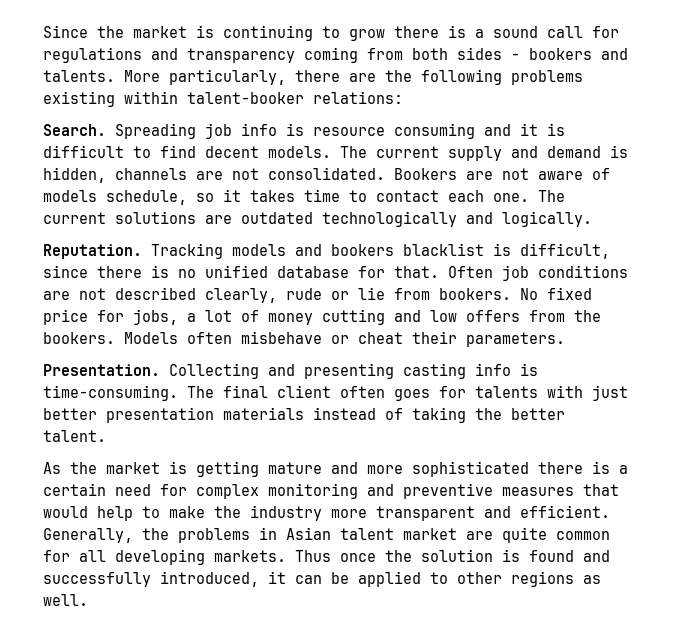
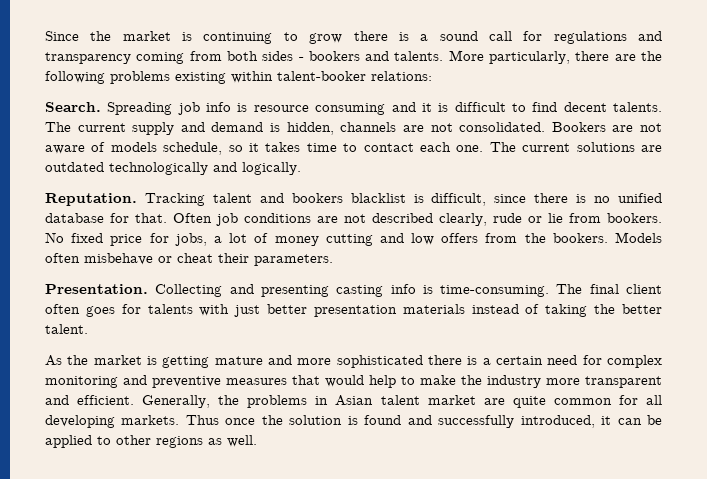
- Spreading job info is resource consuming and it is difficult to find decent models.
+ Spreading job info is resource consuming and it is difficult to find decent talents.
- Tracking models and bookers blacklist is difficult, since there is no unified database for that.
+ Tracking talent and bookers blacklist is difficult, since there is no unified database for that.

